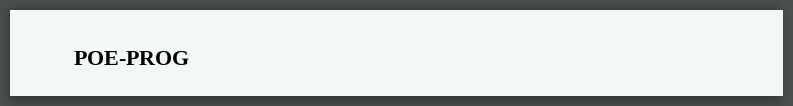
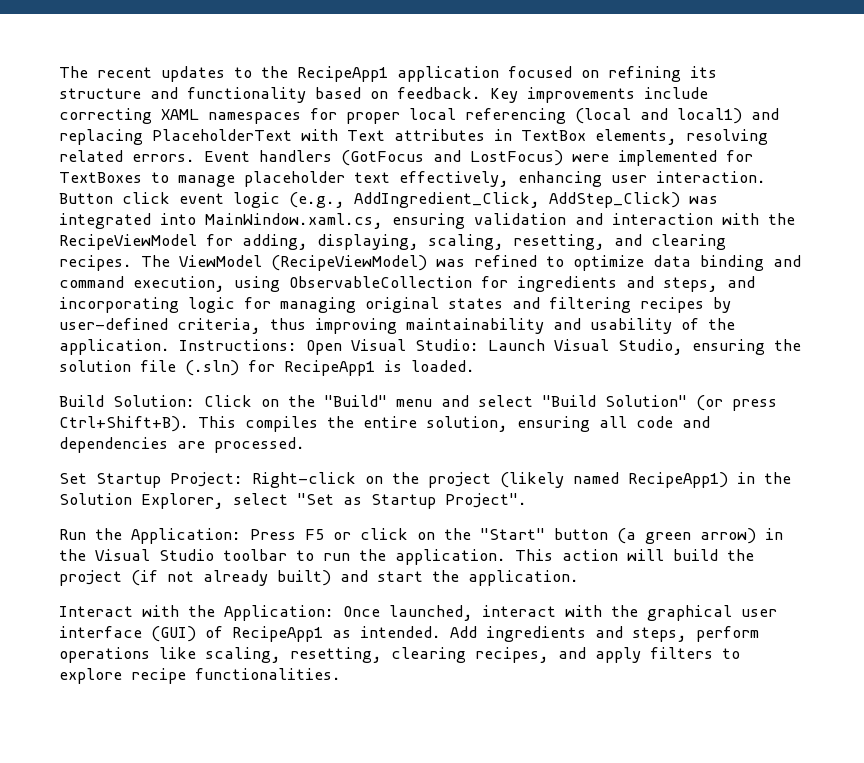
- POE-PROG
+ The recent updates to the RecipeApp1 application focused on refining its structure and functionality based on feedback. Key improvements include correcting XAML namespaces for proper local referencing (local and local1) and replacing PlaceholderText with Text attributes in TextBox elements, resolving related errors. Event handlers (GotFocus and LostFocus) were implemented for TextBoxes to manage placeholder text effectively, enhancing user interaction. Button click event logic (e.g., AddIngredient_Click, AddStep_Click) was integrated into MainWindow.xaml.cs, ensuring validation and interaction with the RecipeViewModel for adding, displaying, scaling, resetting, and clearing recipes. The ViewModel (RecipeViewModel) was refined to optimize data binding and command execution, using ObservableCollection for ingredients and steps, and incorporating logic for managing original states and filtering recipes by user-defined criteria, thus improving maintainability and usability of the application. Instructions: Open Visual Studio: Launch Visual Studio, ensuring the solution file (.sln) for RecipeApp1 is loaded.
+ Build Solution: Click on the "Build" menu and select "Build Solution" (or press Ctrl+Shift+B). This compiles the entire solution, ensuring all code and dependencies are processed.
+ Set Startup Project: Right-click on the project (likely named RecipeApp1) in the Solution Explorer, select "Set as Startup Project".
+ Run the Application: Press F5 or click on the "Start" button (a green arrow) in the Visual Studio toolbar to run the application. This action will build the project (if not already built) and start the application.
+ Interact with the Application: Once launched, interact with the graphical user interface (GUI) of RecipeApp1 as intended. Add ingredients and steps, perform operations like scaling, resetting, clearing recipes, and apply filters to explore recipe functionalities.

